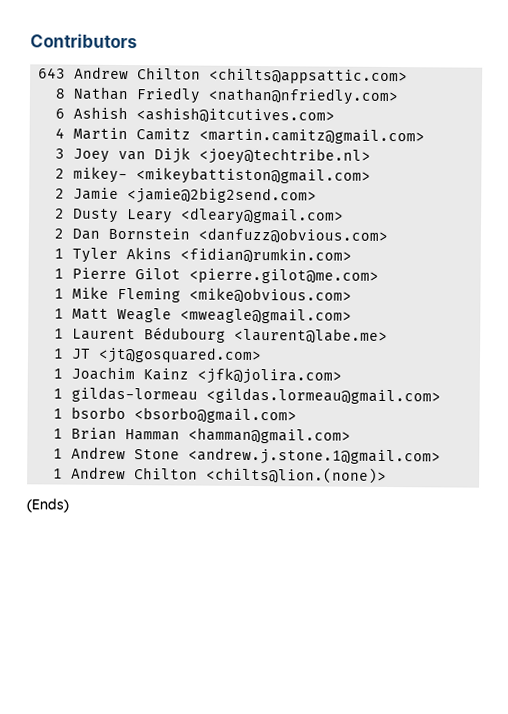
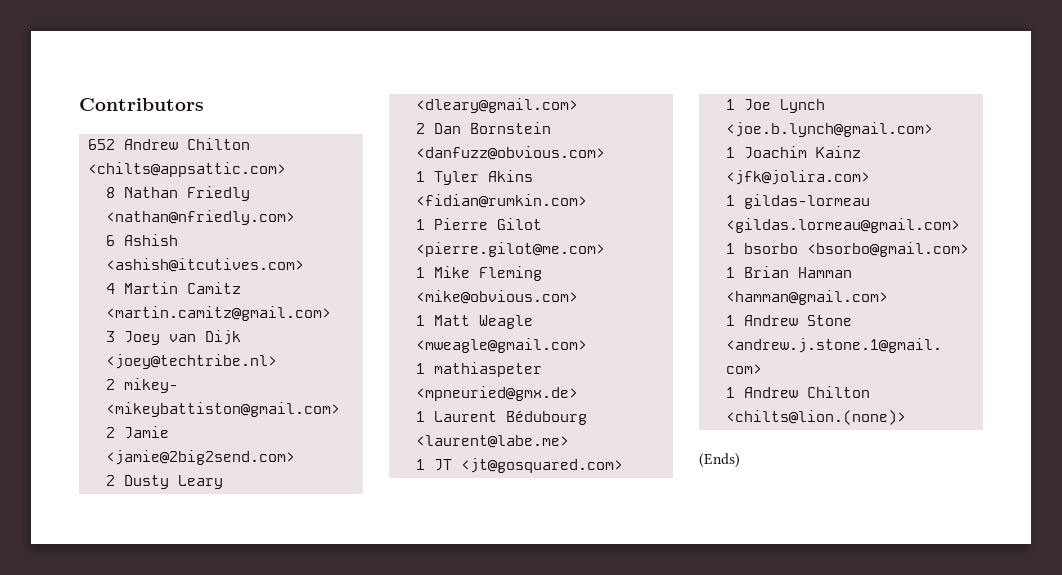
- 643 Andrew Chilton <chilts@appsattic.com>
+ 652 Andrew Chilton <chilts@appsattic.com>
+ 1 mathiaspeter <mpneuried@gmx.de>
+ 1 Joe Lynch <joe.b.lynch@gmail.com>

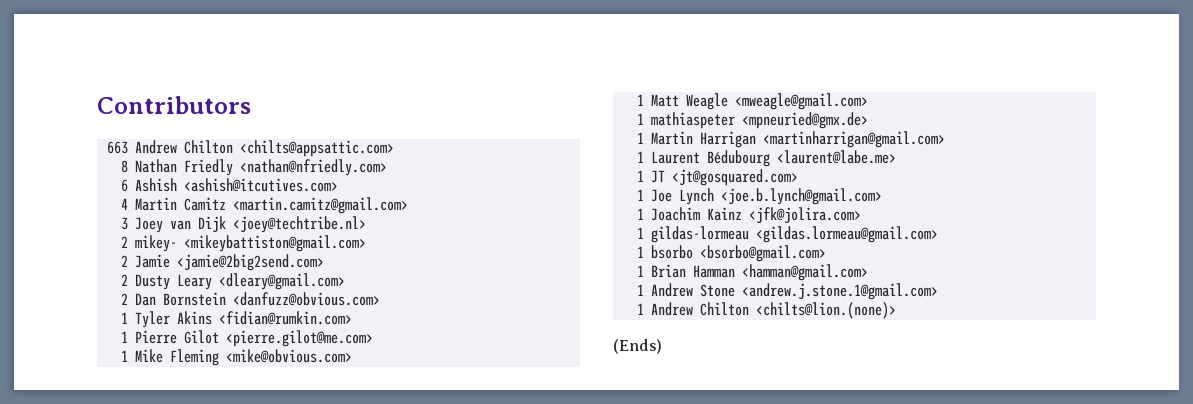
- 652 Andrew Chilton <chilts@appsattic.com>
+ 663 Andrew Chilton <chilts@appsattic.com>
+ 1 Martin Harrigan <martinharrigan@gmail.com>

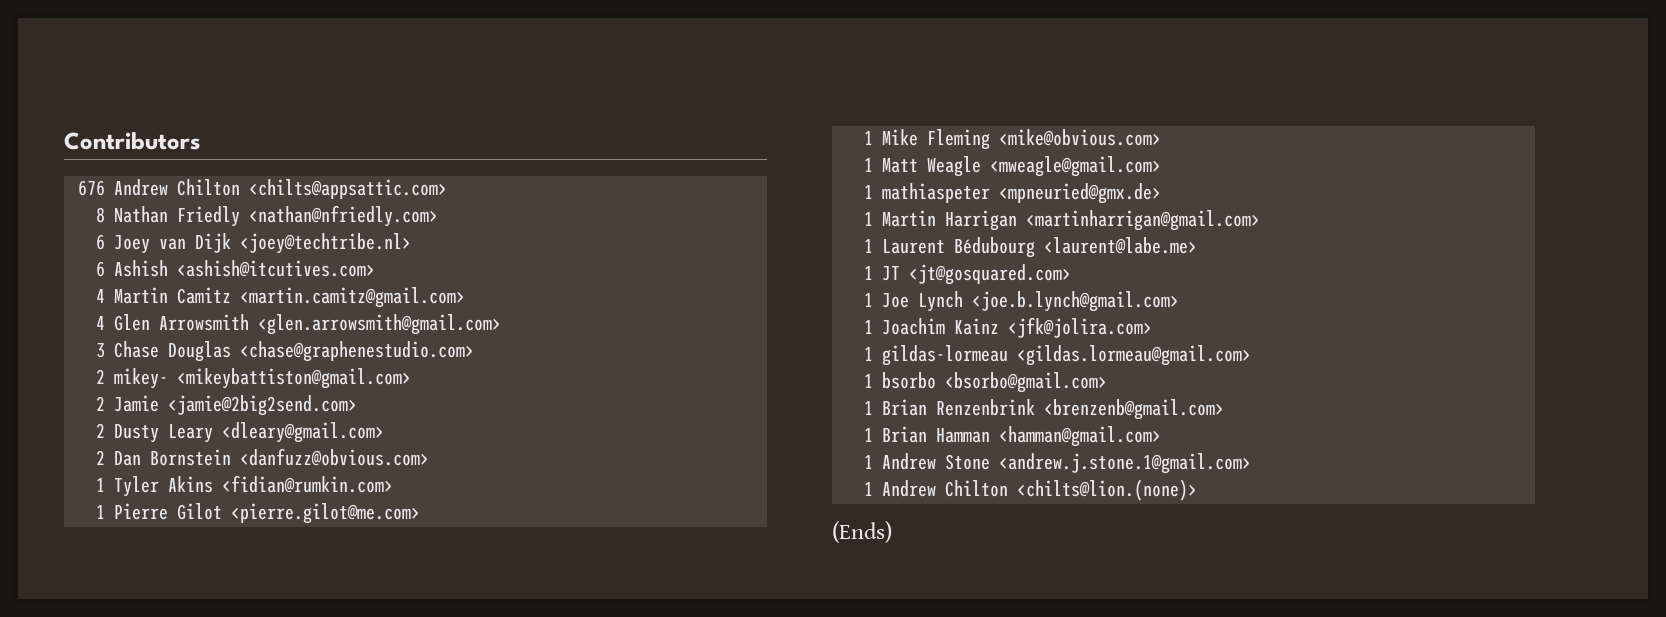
- 663 Andrew Chilton <chilts@appsattic.com>
+ 676 Andrew Chilton <chilts@appsattic.com>
+ 6 Joey van Dijk <joey@techtribe.nl>
- 3 Joey van Dijk <joey@techtribe.nl>
+ 4 Glen Arrowsmith <glen.arrowsmith@gmail.com>
+ 3 Chase Douglas <chase@graphenestudio.com>
+ 1 Brian Renzenbrink <brenzenb@gmail.com>

